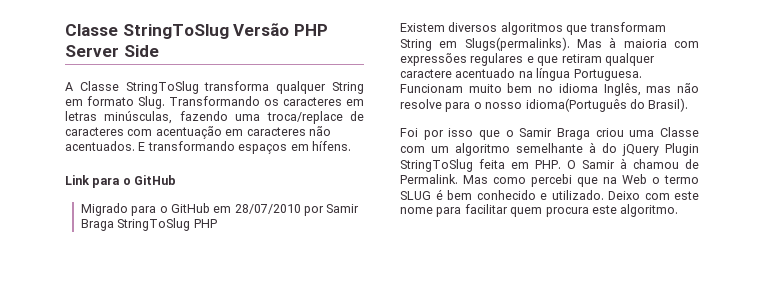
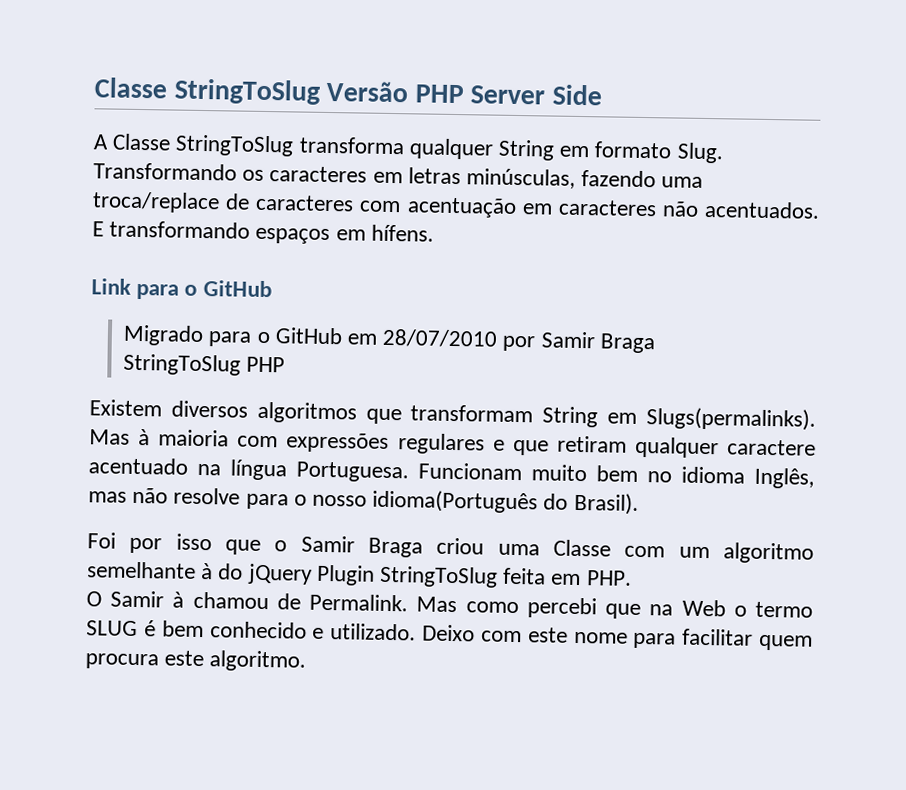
- Migrado para o GitHub em 28/07/2010 por Samir Braga StringToSlug PHP
+ Migrado para o GitHub em 28/07/2010 por Samir Braga
+ StringToSlug PHP
- Foi por isso que o Samir Braga criou uma Classe com um algoritmo semelhante à do jQuery Plugin StringToSlug feita em PHP. O Samir à chamou de Permalink.
+ Foi por isso que o Samir Braga criou uma Classe com um algoritmo semelhante à do jQuery Plugin StringToSlug feita em PHP.
+ O Samir à chamou de Permalink.

